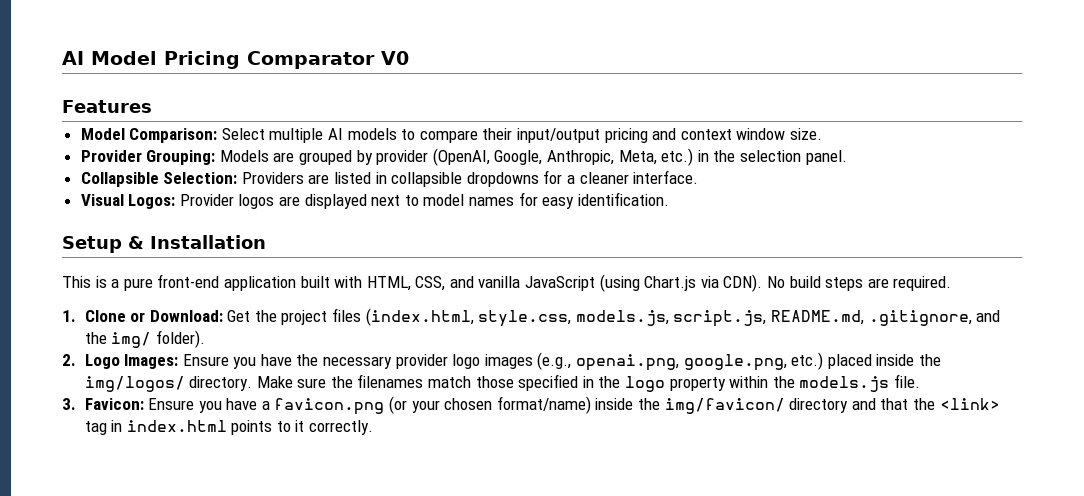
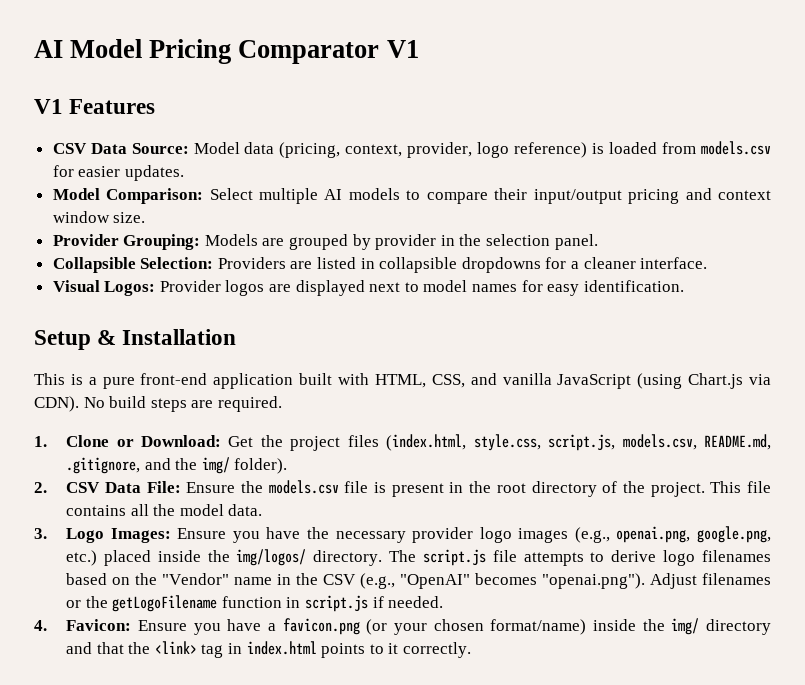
- AI Model Pricing Comparator V0
- Features
+ AI Model Pricing Comparator V1
+ V1 Features
+ CSV Data Source: Model data (pricing, context, provider, logo reference) is loaded from models.csv for easier updates.
- Provider Grouping: Models are grouped by provider (OpenAI, Google, Anthropic, Meta, etc.) in the selection panel.
+ Provider Grouping: Models are grouped by provider in the selection panel.
- 1. Clone or Download: Get the project files (index.html, style.css, models.js, script.js, README.md, .gitignore, and the img/ folder).
+ 1. Clone or Download: Get the project files (index.html, style.css, script.js, models.csv, README.md, .gitignore, and the img/ folder).
- 2. Logo Images: Ensure you have the necessary provider logo images (e.g., openai.png, google.png, etc.) placed inside the img/logos/ directory.
+ 2. CSV Data File: Ensure the models.csv file is present in the root directory of the project. This file contains all the model data.
+ 3. Logo Images: Ensure you have the necessary provider logo images (e.g., openai.png, google.png, etc.) placed inside the img/logos/ directory.
- Make sure the filenames match those specified in the logo property within the models.js file.
- 3. Favicon: Ensure you have a favicon.png (or your chosen format/name) inside the img/favicon/ directory and that the <link> tag in index.html points to it correctly.
+ The script.js file attempts to derive logo filenames based on the "Vendor" name in the CSV (e.g., "OpenAI" becomes "openai.png"). Adjust filenames or the getLogoFilename function in script.js if needed.
+ 4. Favicon: Ensure you have a favicon.png (or your chosen format/name) inside the img/ directory and that the <link> tag in index.html points to it correctly.

